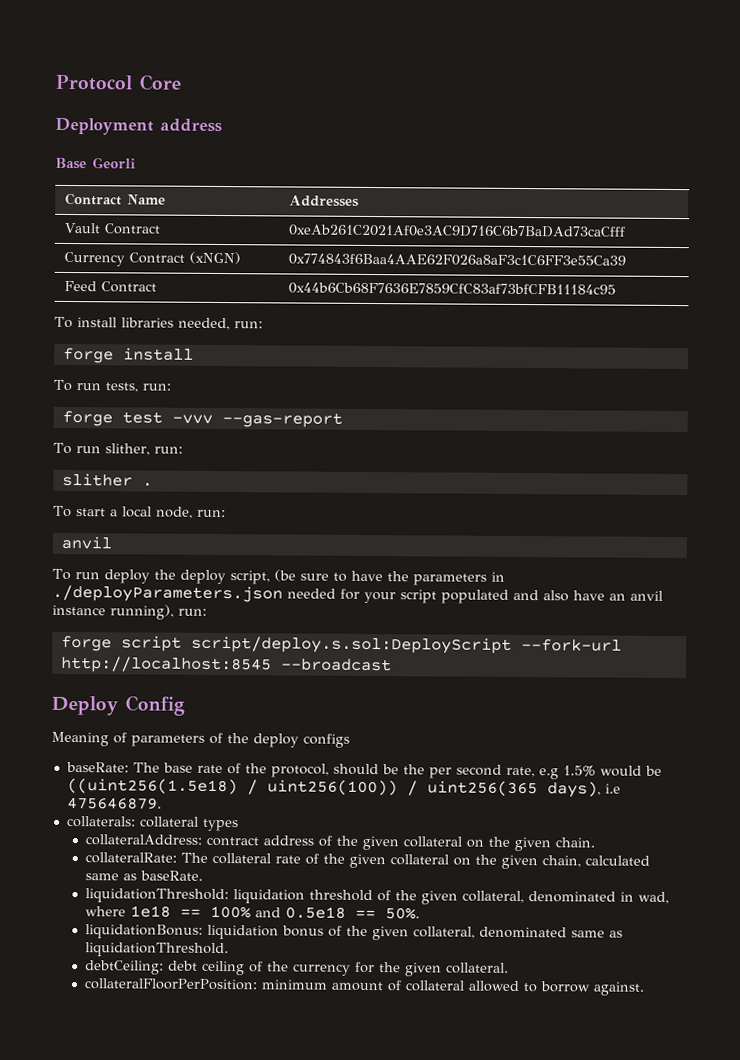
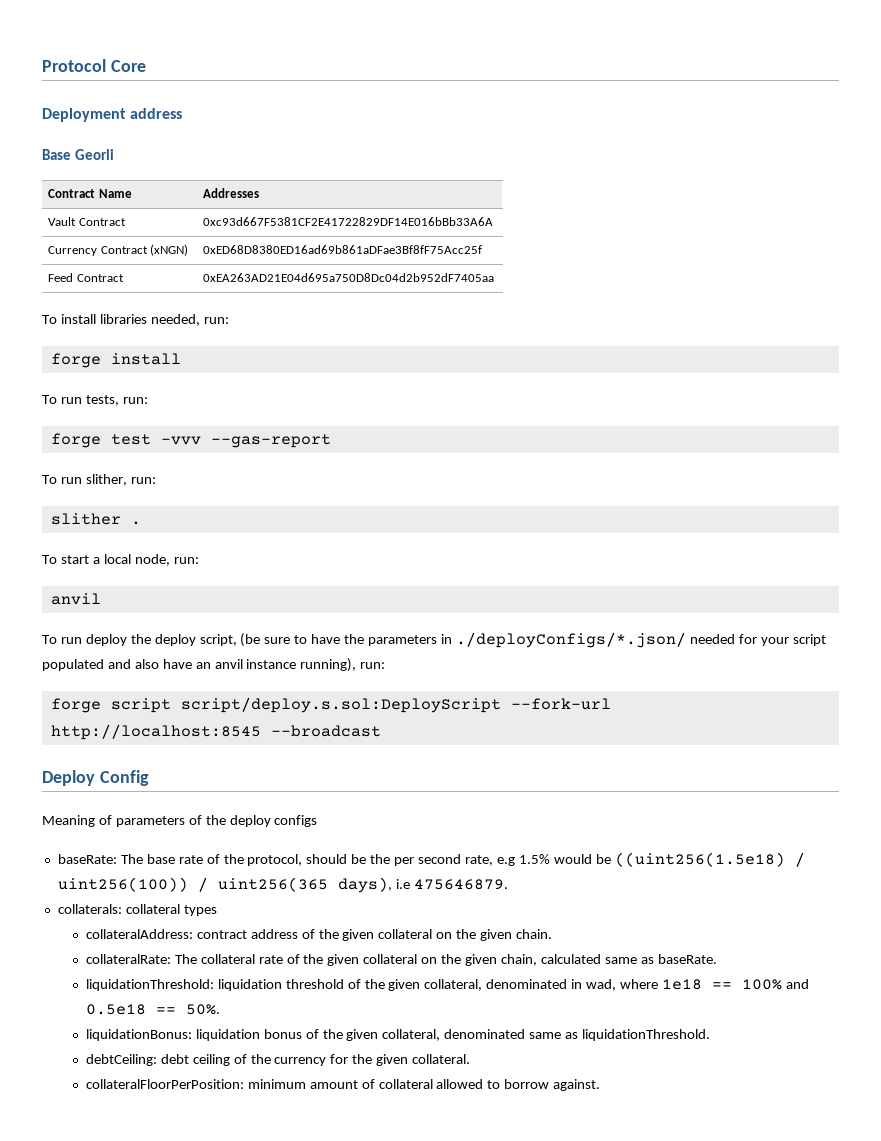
- Vault Contract | 0xeAb261C2021Af0e3AC9D716C6b7BaDAd73caCfff
+ Vault Contract | 0xc93d667F5381CF2E41722829DF14E016bBb33A6A
- Currency Contract (xNGN) | 0x774843f6Baa4AAE62F026a8aF3c1C6FF3e55Ca39
+ Currency Contract (xNGN) | 0xED68D8380ED16ad69b861aDFae3Bf8fF75Acc25f
- Feed Contract | 0x44b6Cb68F7636E7859CfC83af73bfCFB11184c95
+ Feed Contract | 0xEA263AD21E04d695a750D8Dc04d2b952dF7405aa
- To run deploy the deploy script, (be sure to have the parameters in ./deployParameters.json needed for your script populated and also have an anvil instance running), run:
+ To run deploy the deploy script, (be sure to have the parameters in ./deployConfigs/*.json/ needed for your script populated and also have an anvil instance running), run:

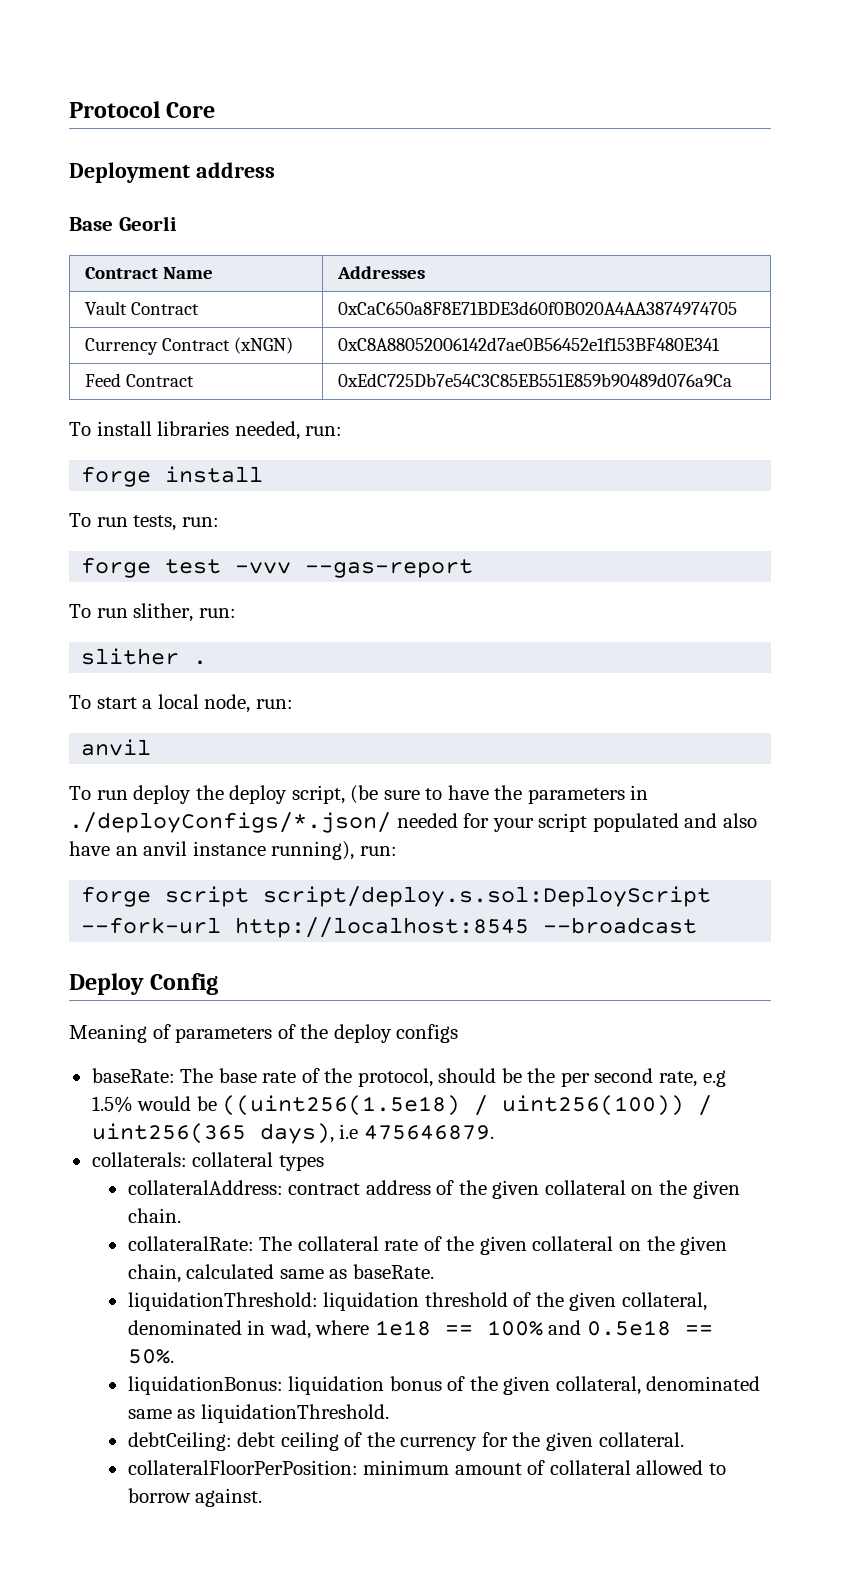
- Vault Contract | 0xc93d667F5381CF2E41722829DF14E016bBb33A6A
+ Vault Contract | 0xCaC650a8F8E71BDE3d60f0B020A4AA3874974705
- Currency Contract (xNGN) | 0xED68D8380ED16ad69b861aDFae3Bf8fF75Acc25f
+ Currency Contract (xNGN) | 0xC8A88052006142d7ae0B56452e1f153BF480E341
- Feed Contract | 0xEA263AD21E04d695a750D8Dc04d2b952dF7405aa
+ Feed Contract | 0xEdC725Db7e54C3C85EB551E859b90489d076a9Ca

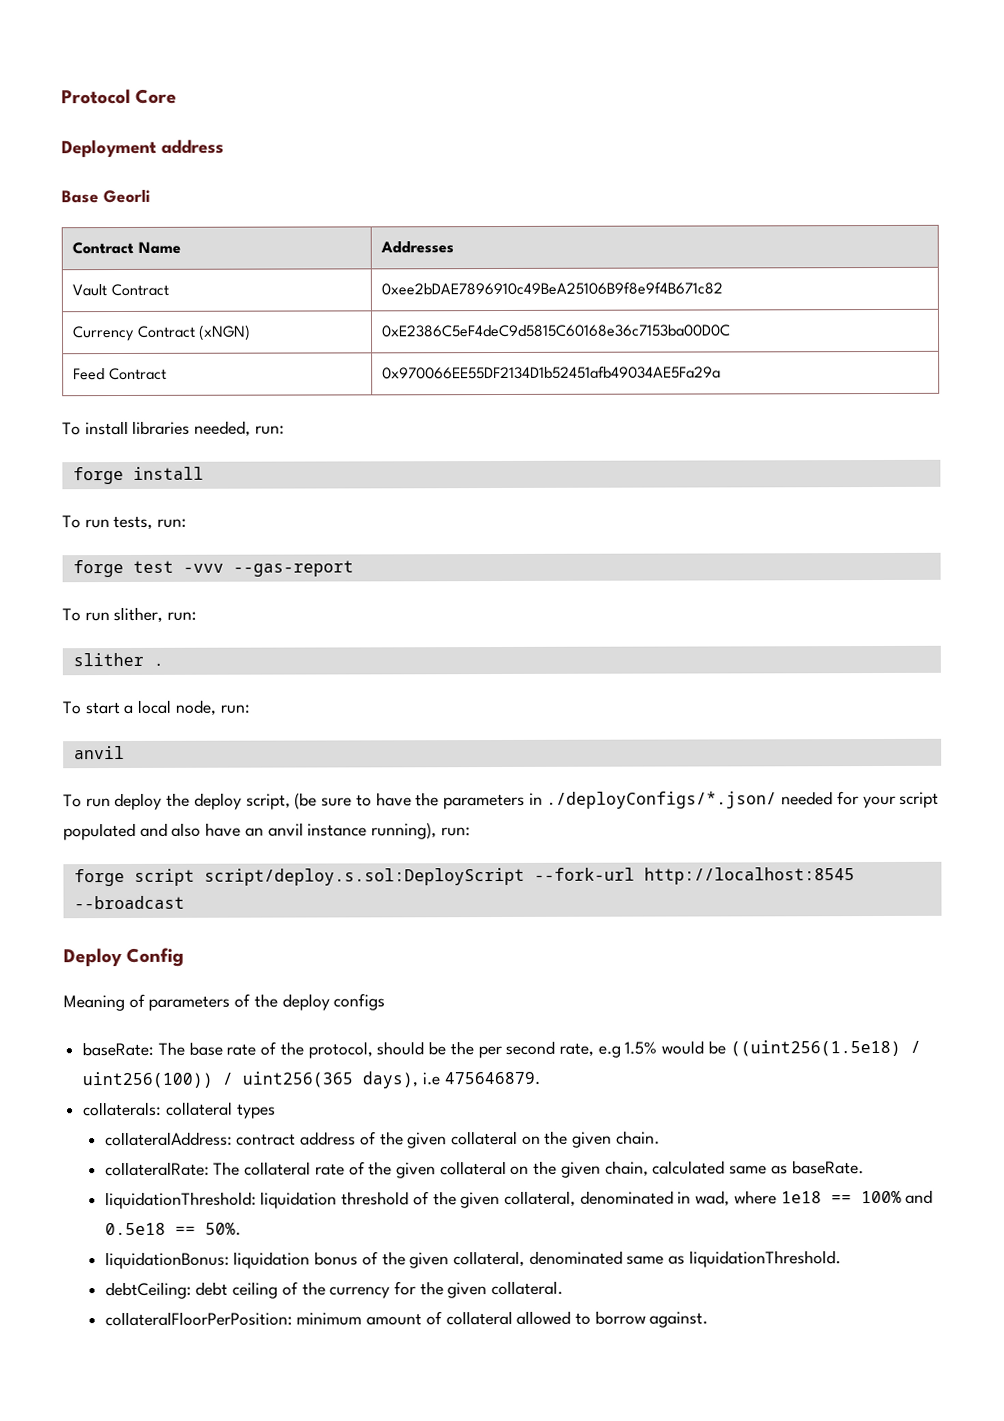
- Vault Contract | 0xCaC650a8F8E71BDE3d60f0B020A4AA3874974705
+ Vault Contract | 0xee2bDAE7896910c49BeA25106B9f8e9f4B671c82
- Currency Contract (xNGN) | 0xC8A88052006142d7ae0B56452e1f153BF480E341
+ Currency Contract (xNGN) | 0xE2386C5eF4deC9d5815C60168e36c7153ba00D0C
- Feed Contract | 0xEdC725Db7e54C3C85EB551E859b90489d076a9Ca
+ Feed Contract | 0x970066EE55DF2134D1b52451afb49034AE5Fa29a

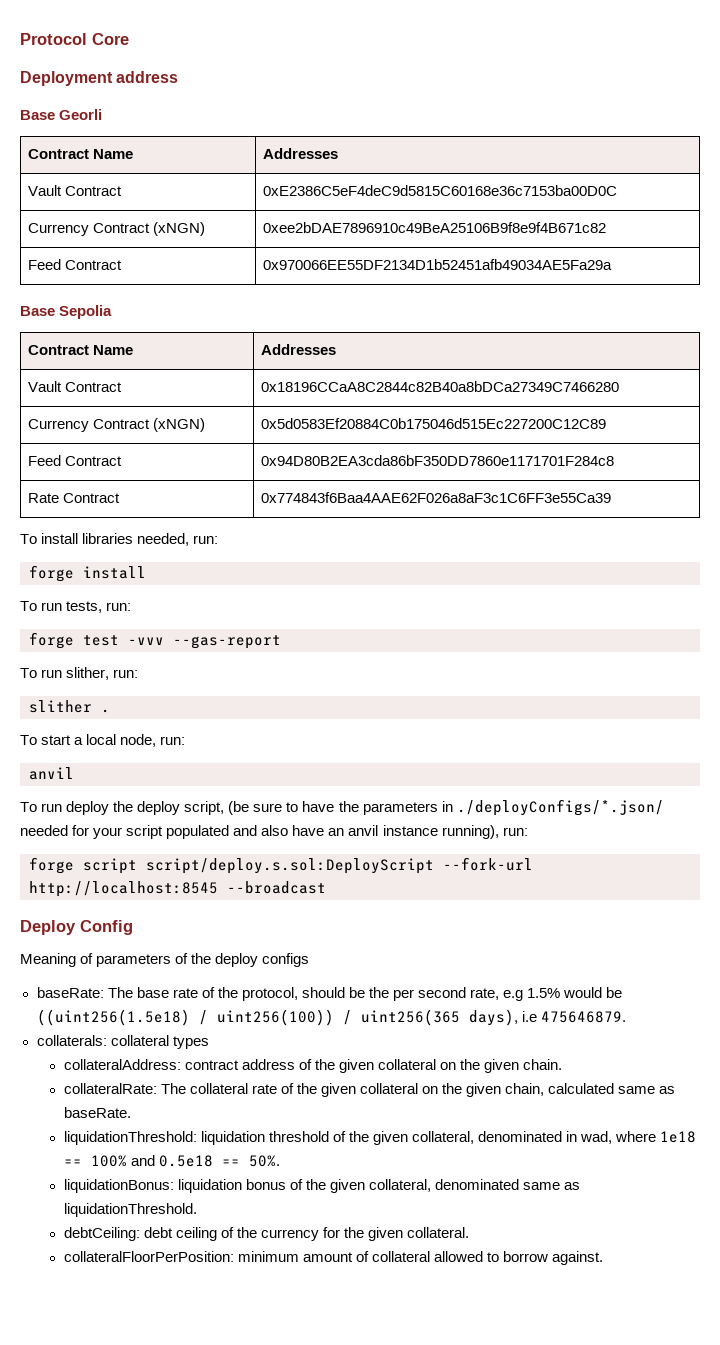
- Vault Contract | 0xee2bDAE7896910c49BeA25106B9f8e9f4B671c82
- Currency Contract (xNGN) | 0xE2386C5eF4deC9d5815C60168e36c7153ba00D0C
+ Vault Contract | 0xE2386C5eF4deC9d5815C60168e36c7153ba00D0C
+ Currency Contract (xNGN) | 0xee2bDAE7896910c49BeA25106B9f8e9f4B671c82
+ Base Sepolia
+ Contract Name | Addresses
+ Vault Contract | 0x18196CCaA8C2844c82B40a8bDCa27349C7466280
+ Currency Contract (xNGN) | 0x5d0583Ef20884C0b175046d515Ec227200C12C89
+ Feed Contract | 0x94D80B2EA3cda86bF350DD7860e1171701F284c8
+ Rate Contract | 0x774843f6Baa4AAE62F026a8aF3c1C6FF3e55Ca39

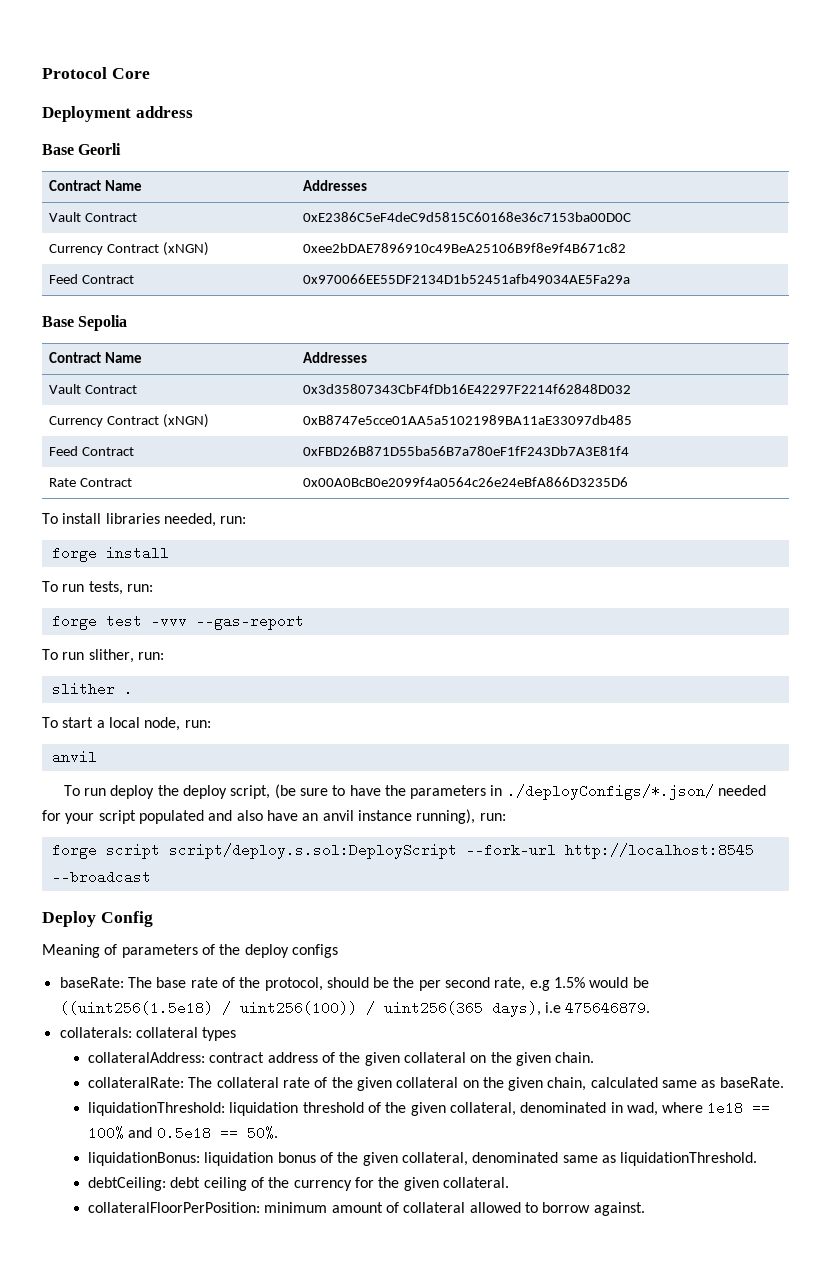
- Vault Contract | 0x18196CCaA8C2844c82B40a8bDCa27349C7466280
- Currency Contract (xNGN) | 0x5d0583Ef20884C0b175046d515Ec227200C12C89
- Feed Contract | 0x94D80B2EA3cda86bF350DD7860e1171701F284c8
+ Vault Contract | 0x3d35807343CbF4fDb16E42297F2214f62848D032
+ Currency Contract (xNGN) | 0xB8747e5cce01AA5a51021989BA11aE33097db485
+ Feed Contract | 0xFBD26B871D55ba56B7a780eF1fF243Db7A3E81f4
- Rate Contract | 0x774843f6Baa4AAE62F026a8aF3c1C6FF3e55Ca39
+ Rate Contract | 0x00A0BcB0e2099f4a0564c26e24eBfA866D3235D6

